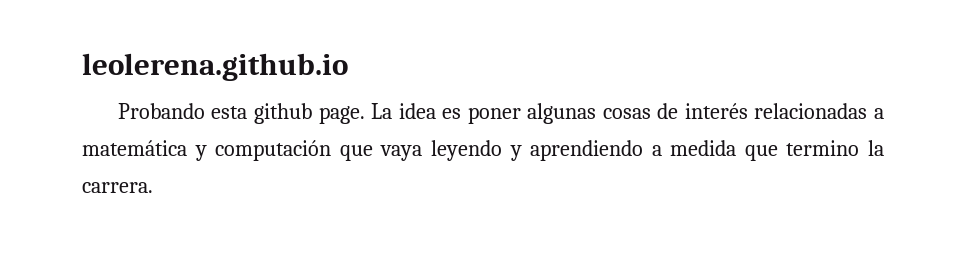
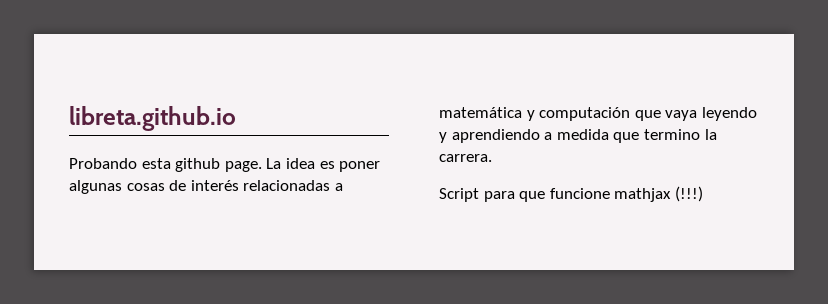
- leolerena.github.io
+ libreta.github.io
+ Script para que funcione mathjax (!!!)

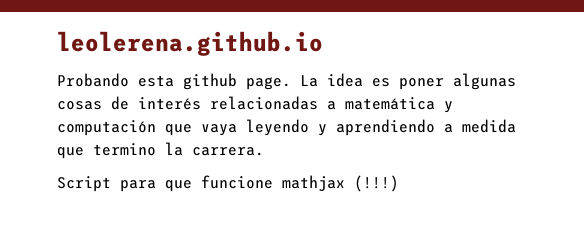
- libreta.github.io
+ leolerena.github.io

